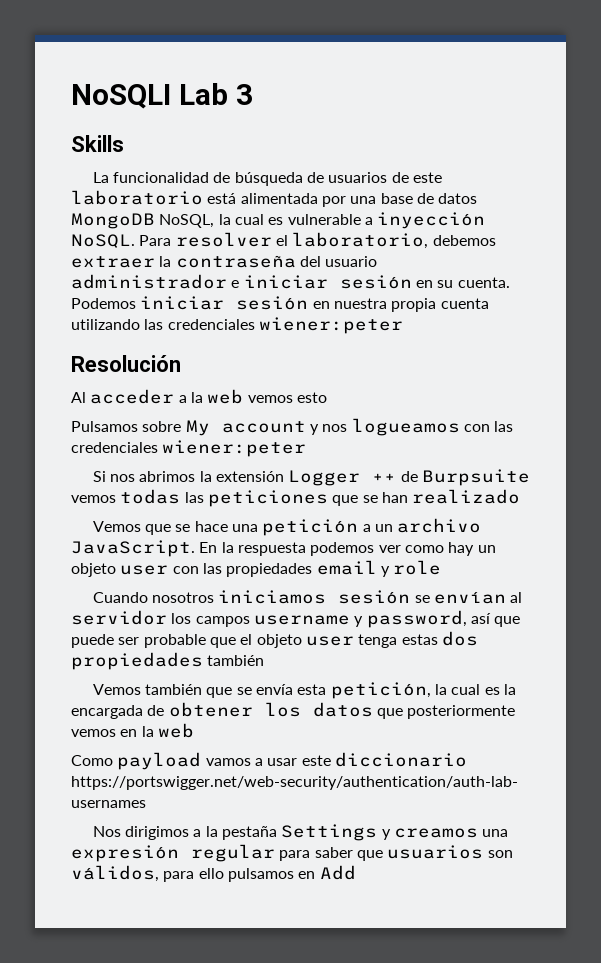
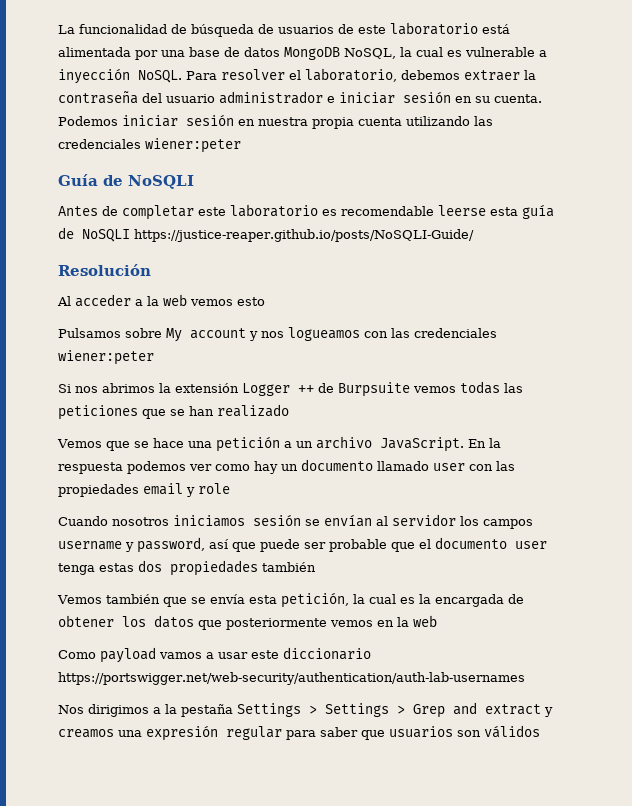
- NoSQLI Lab 3
- Skills
+ Guía de NoSQLI
+ Antes de completar este laboratorio es recomendable leerse esta guía de NoSQLI https://justice-reaper.github.io/posts/NoSQLI-Guide/
- En la respuesta podemos ver como hay un objeto user con las propiedades email y role
+ En la respuesta podemos ver como hay un documento llamado user con las propiedades email y role
- Cuando nosotros iniciamos sesión se envían al servidor los campos username y password, así que puede ser probable que el objeto user tenga estas dos propiedades también
+ Cuando nosotros iniciamos sesión se envían al servidor los campos username y password, así que puede ser probable que el documento user tenga estas dos propiedades también
- Nos dirigimos a la pestaña Settings y creamos una expresión regular para saber que usuarios son válidos, para ello pulsamos en Add
+ Nos dirigimos a la pestaña Settings > Settings > Grep and extract y creamos una expresión regular para saber que usuarios son válidos

